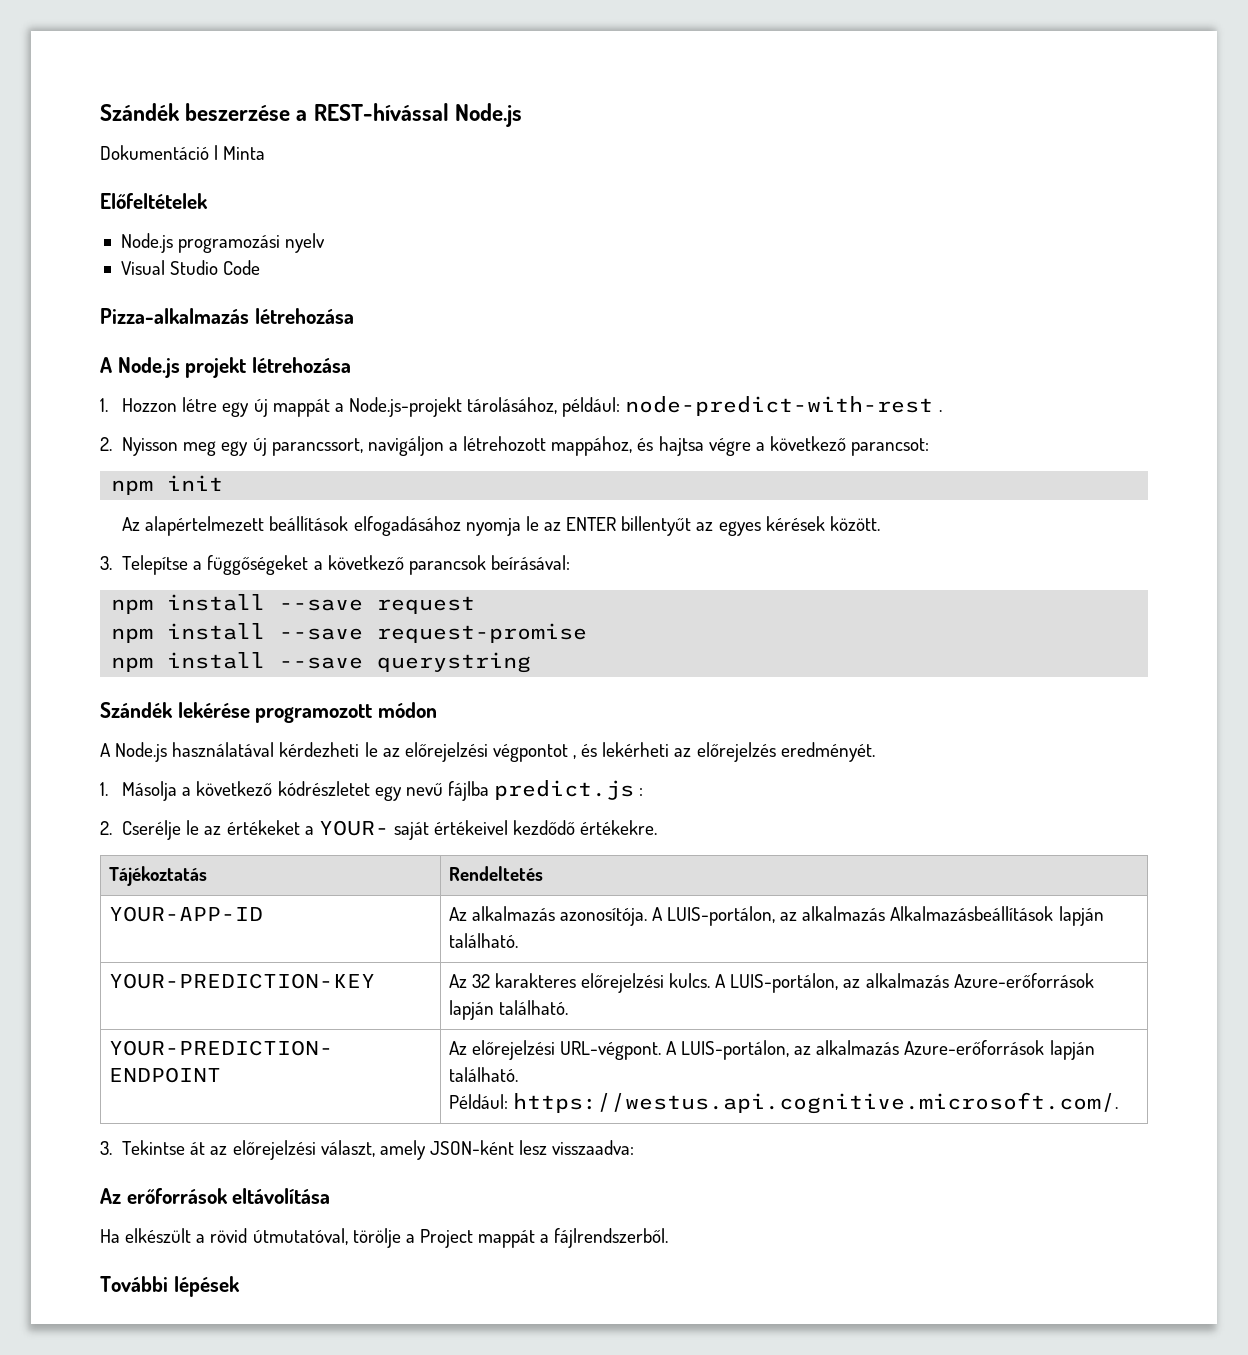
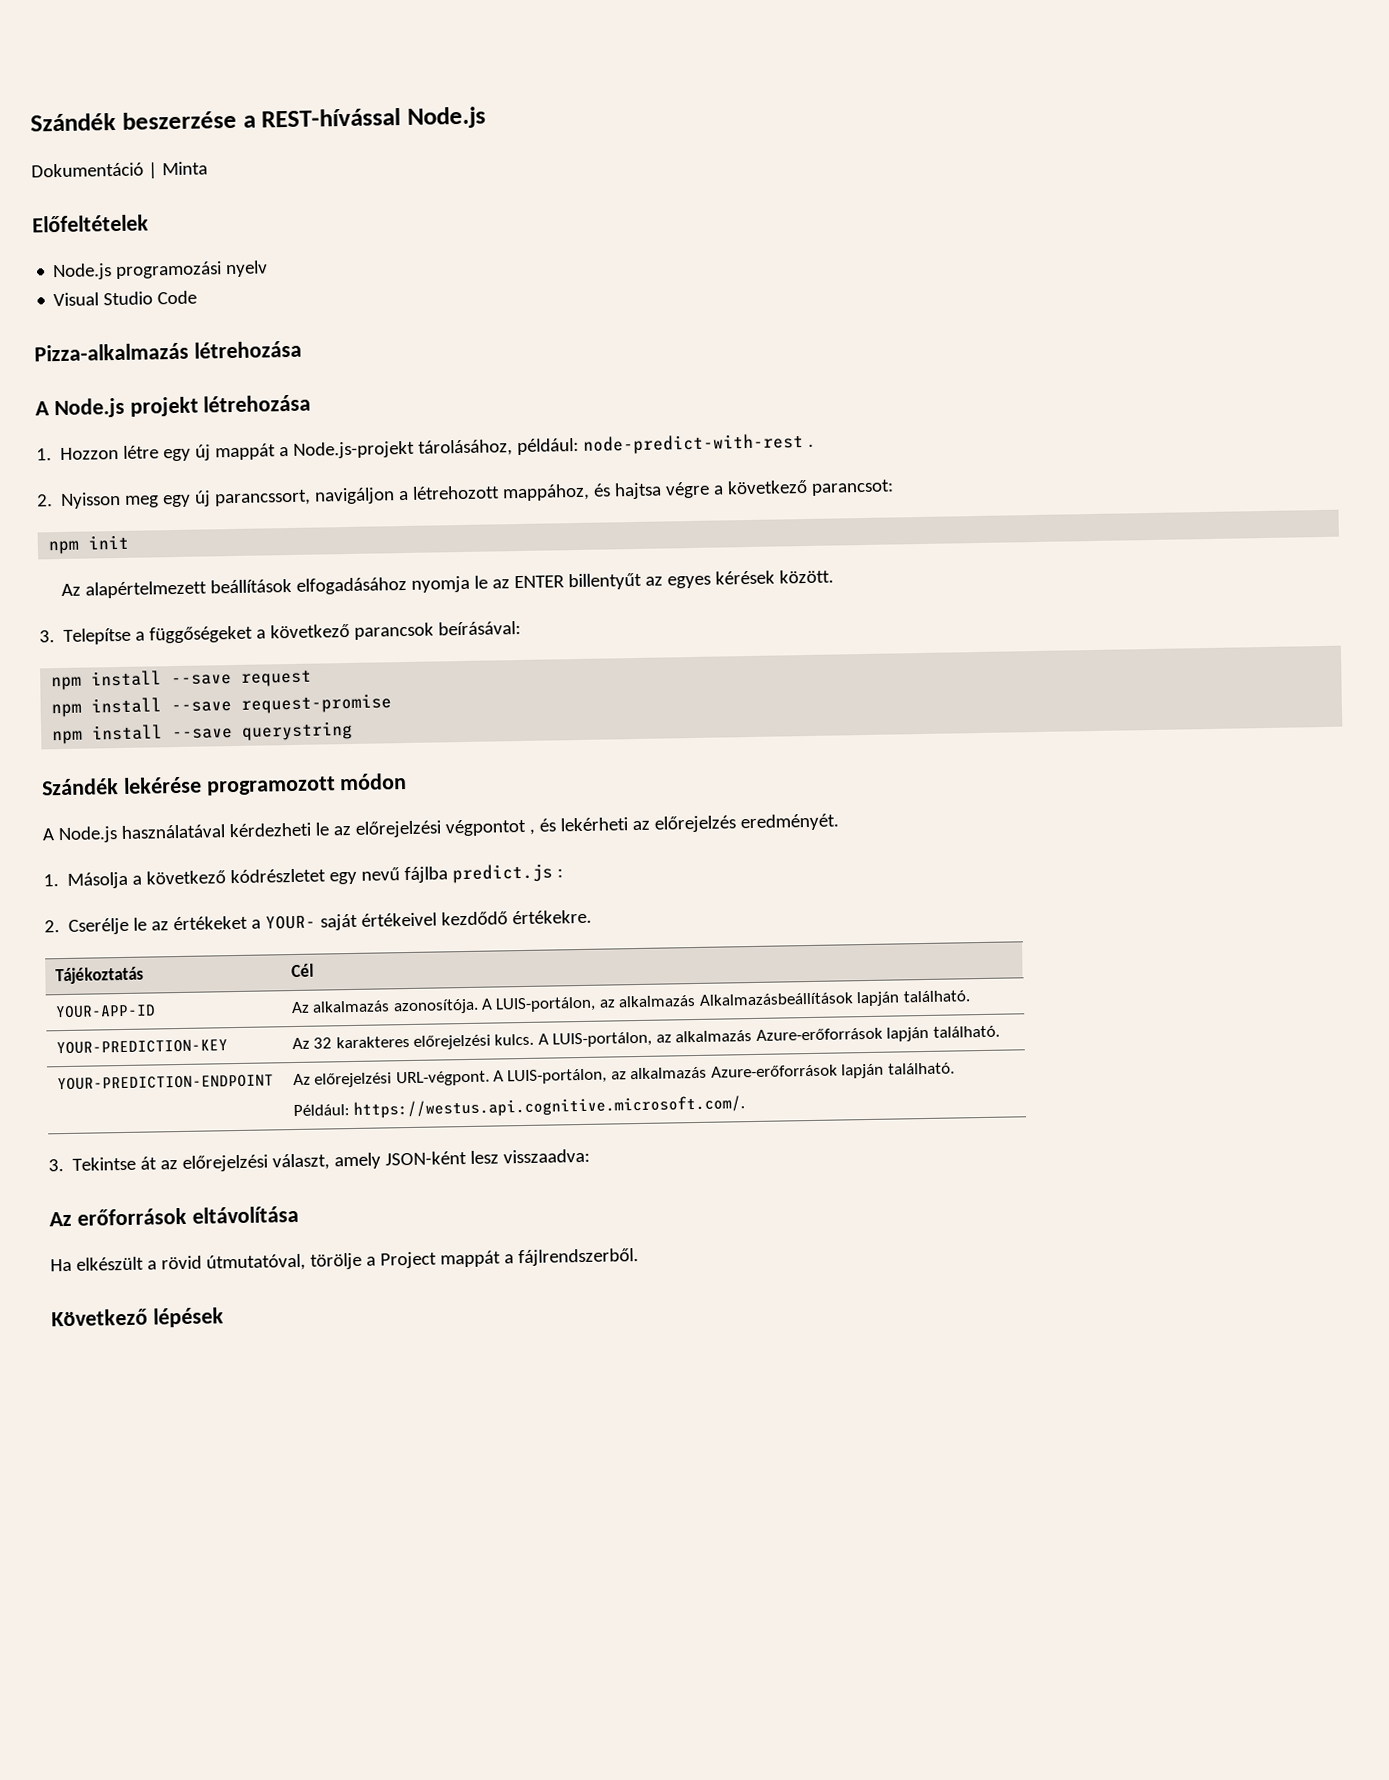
- Tájékoztatás | Rendeltetés
+ Tájékoztatás | Cél
- További lépések
+ Következő lépések

